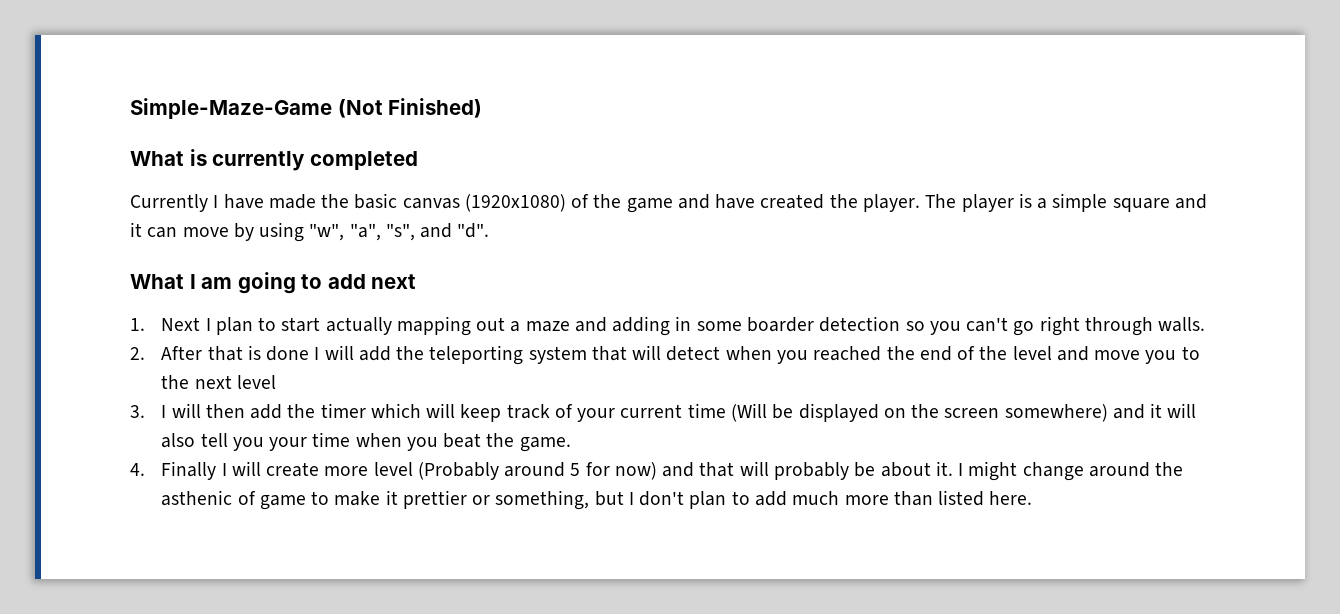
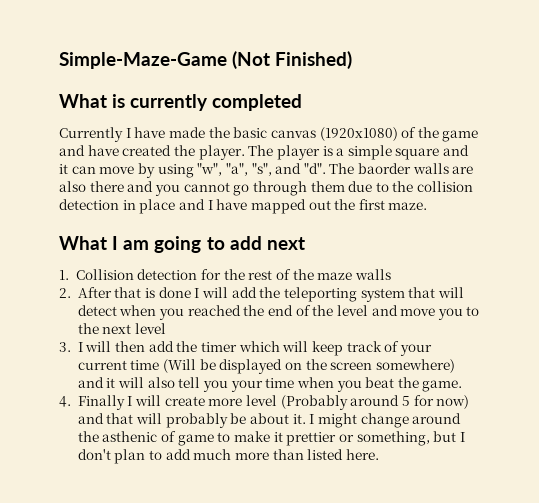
+ The baorder walls are also there and you cannot go through them due to the collision detection in place and I have mapped out the first maze.
- 1. Next I plan to start actually mapping out a maze and adding in some boarder detection so you can't go right through walls.
+ 1. Collision detection for the rest of the maze walls

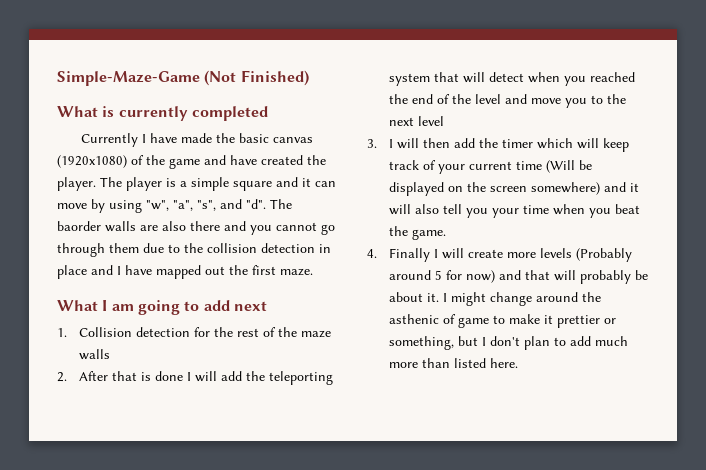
- 4. Finally I will create more level (Probably around 5 for now) and that will probably be about it.
+ 4. Finally I will create more levels (Probably around 5 for now) and that will probably be about it.

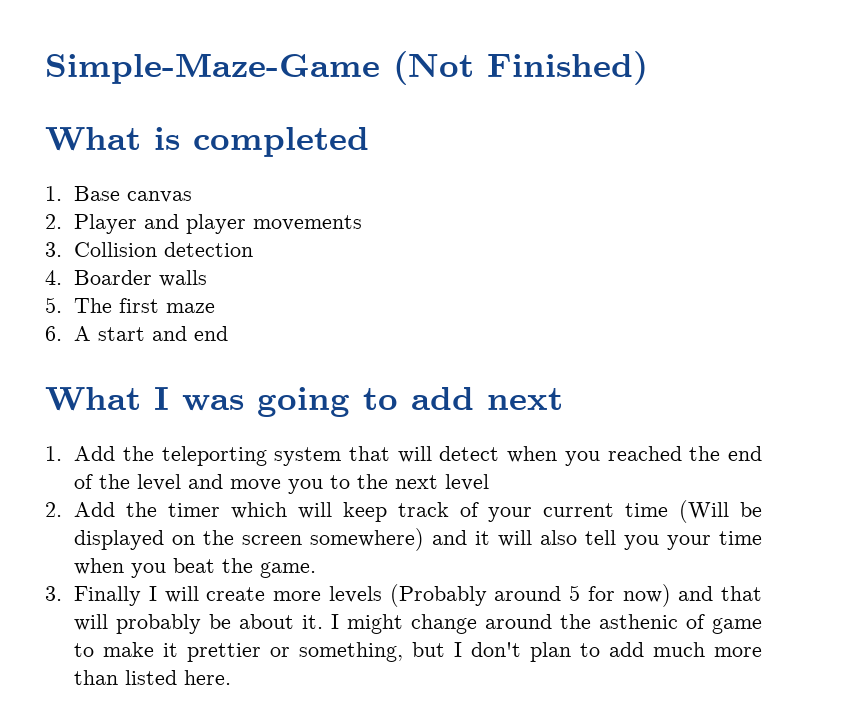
- What is currently completed
+ What is completed
- Currently I have made the basic canvas (1920x1080) of the game and have created the player. The player is a simple square and it can move by using "w", "a", "s", and "d". The baorder walls are also there and you cannot go through them due to the collision detection in place and I have mapped out the first maze.
+ 1. Base canvas
+ 2. Player and player movements
+ 3. Collision detection
+ 4. Boarder walls
+ 5. The first maze
+ 6. A start and end
- What I am going to add next
+ What I was going to add next
- 1. Collision detection for the rest of the maze walls
- 2. After that is done I will add the teleporting system that will detect when you reached the end of the level and move you to the next level
+ 1. Add the teleporting system that will detect when you reached the end of the level and move you to the next level
- 3. I will then add the timer which will keep track of your current time (Will be displayed on the screen somewhere) and it will also tell you your time when you beat the game.
+ 2. Add the timer which will keep track of your current time (Will be displayed on the screen somewhere) and it will also tell you your time when you beat the game.
- 4. Finally I will create more levels (Probably around 5 for now) and that will probably be about it.
+ 3. Finally I will create more levels (Probably around 5 for now) and that will probably be about it.

